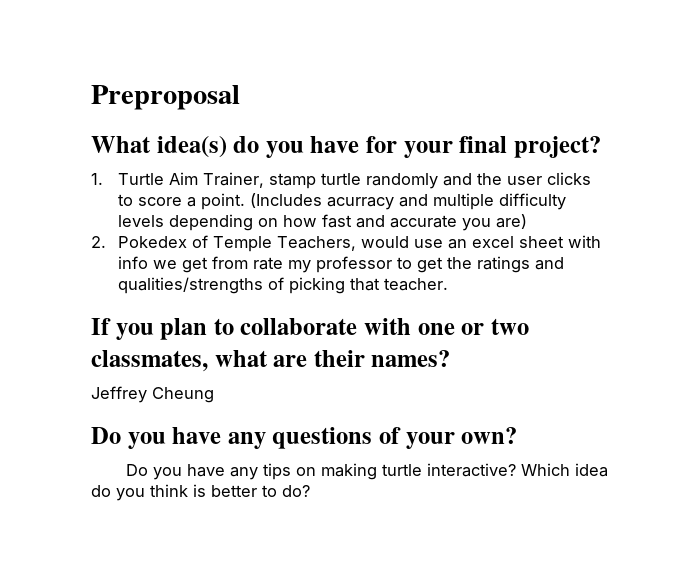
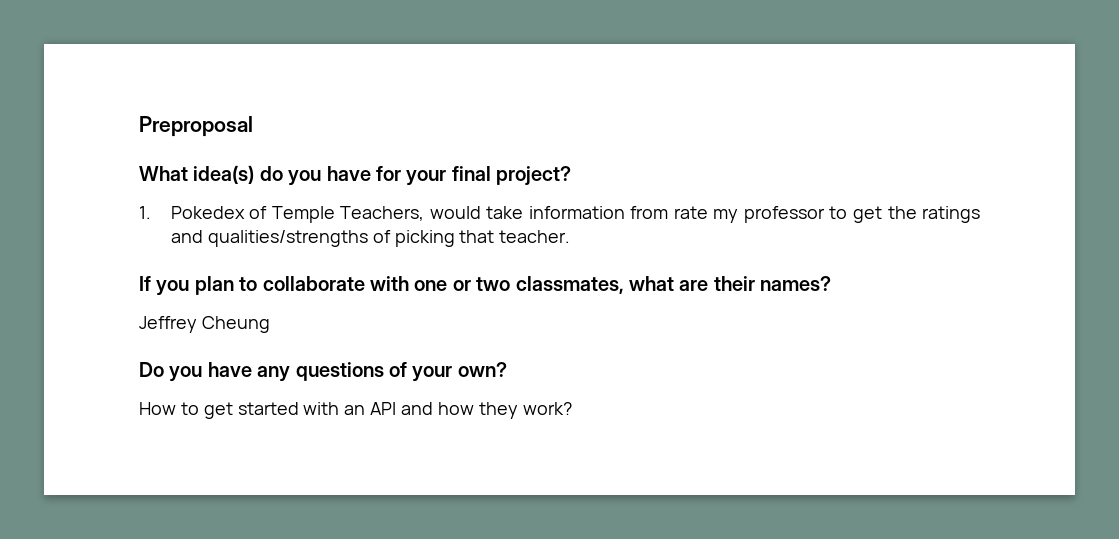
- 1. Turtle Aim Trainer, stamp turtle randomly and the user clicks to score a point. (Includes acurracy and multiple difficulty levels depending on how fast and accurate you are)
- 2. Pokedex of Temple Teachers, would use an excel sheet with info we get from rate my professor to get the ratings and qualities/strengths of picking that teacher.
+ 1. Pokedex of Temple Teachers, would take information from rate my professor to get the ratings and qualities/strengths of picking that teacher.
- Do you have any tips on making turtle interactive? Which idea do you think is better to do?
+ How to get started with an API and how they work?

